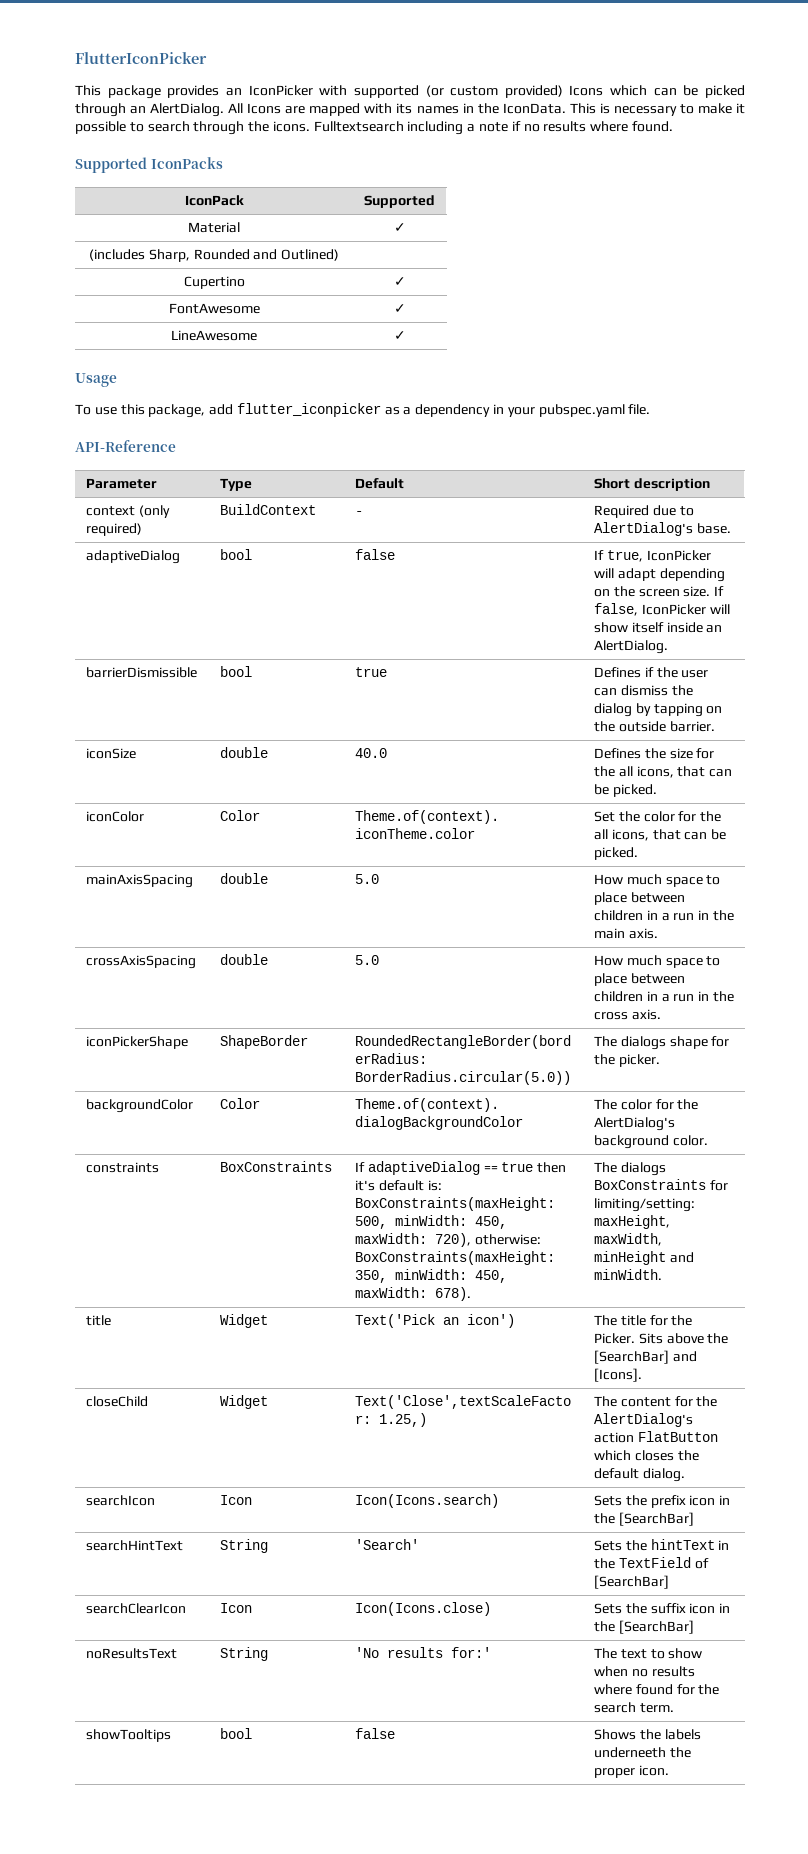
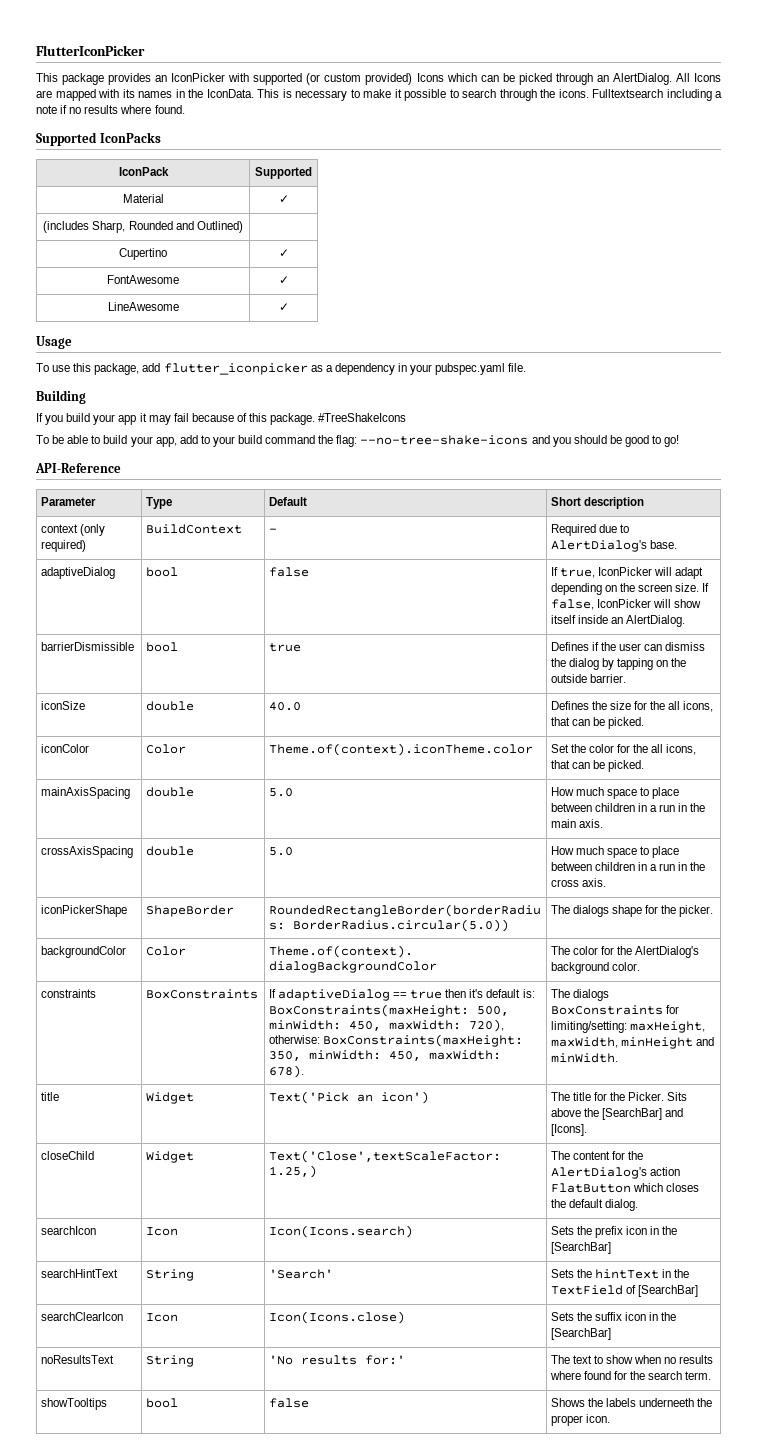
+ Building
+ If you build your app it may fail because of this package. #TreeShakeIcons
+ To be able to build your app, add to your build command the flag: --no-tree-shake-icons and you should be good to go!

